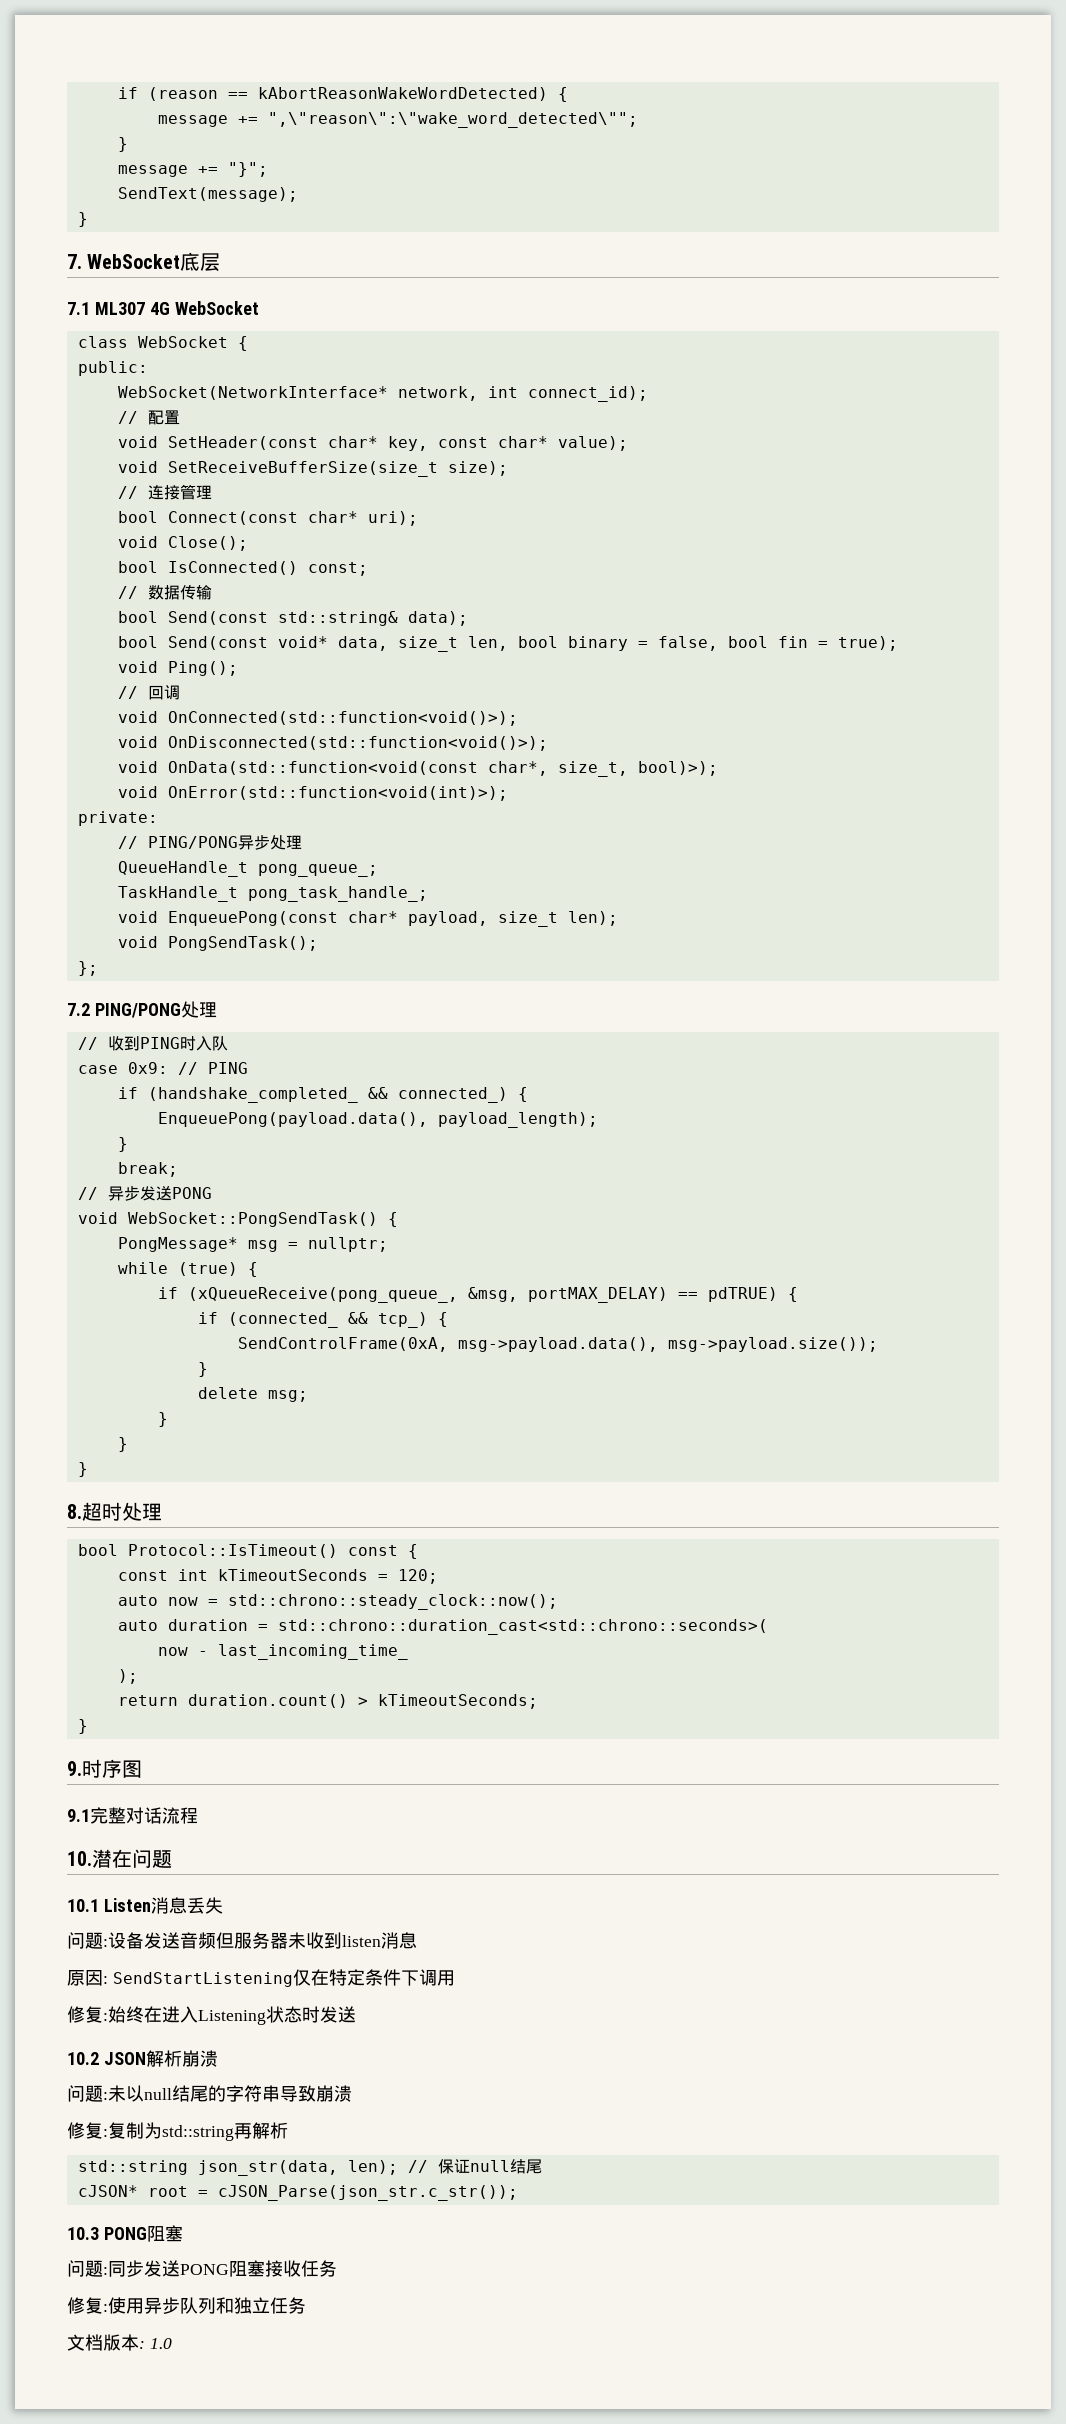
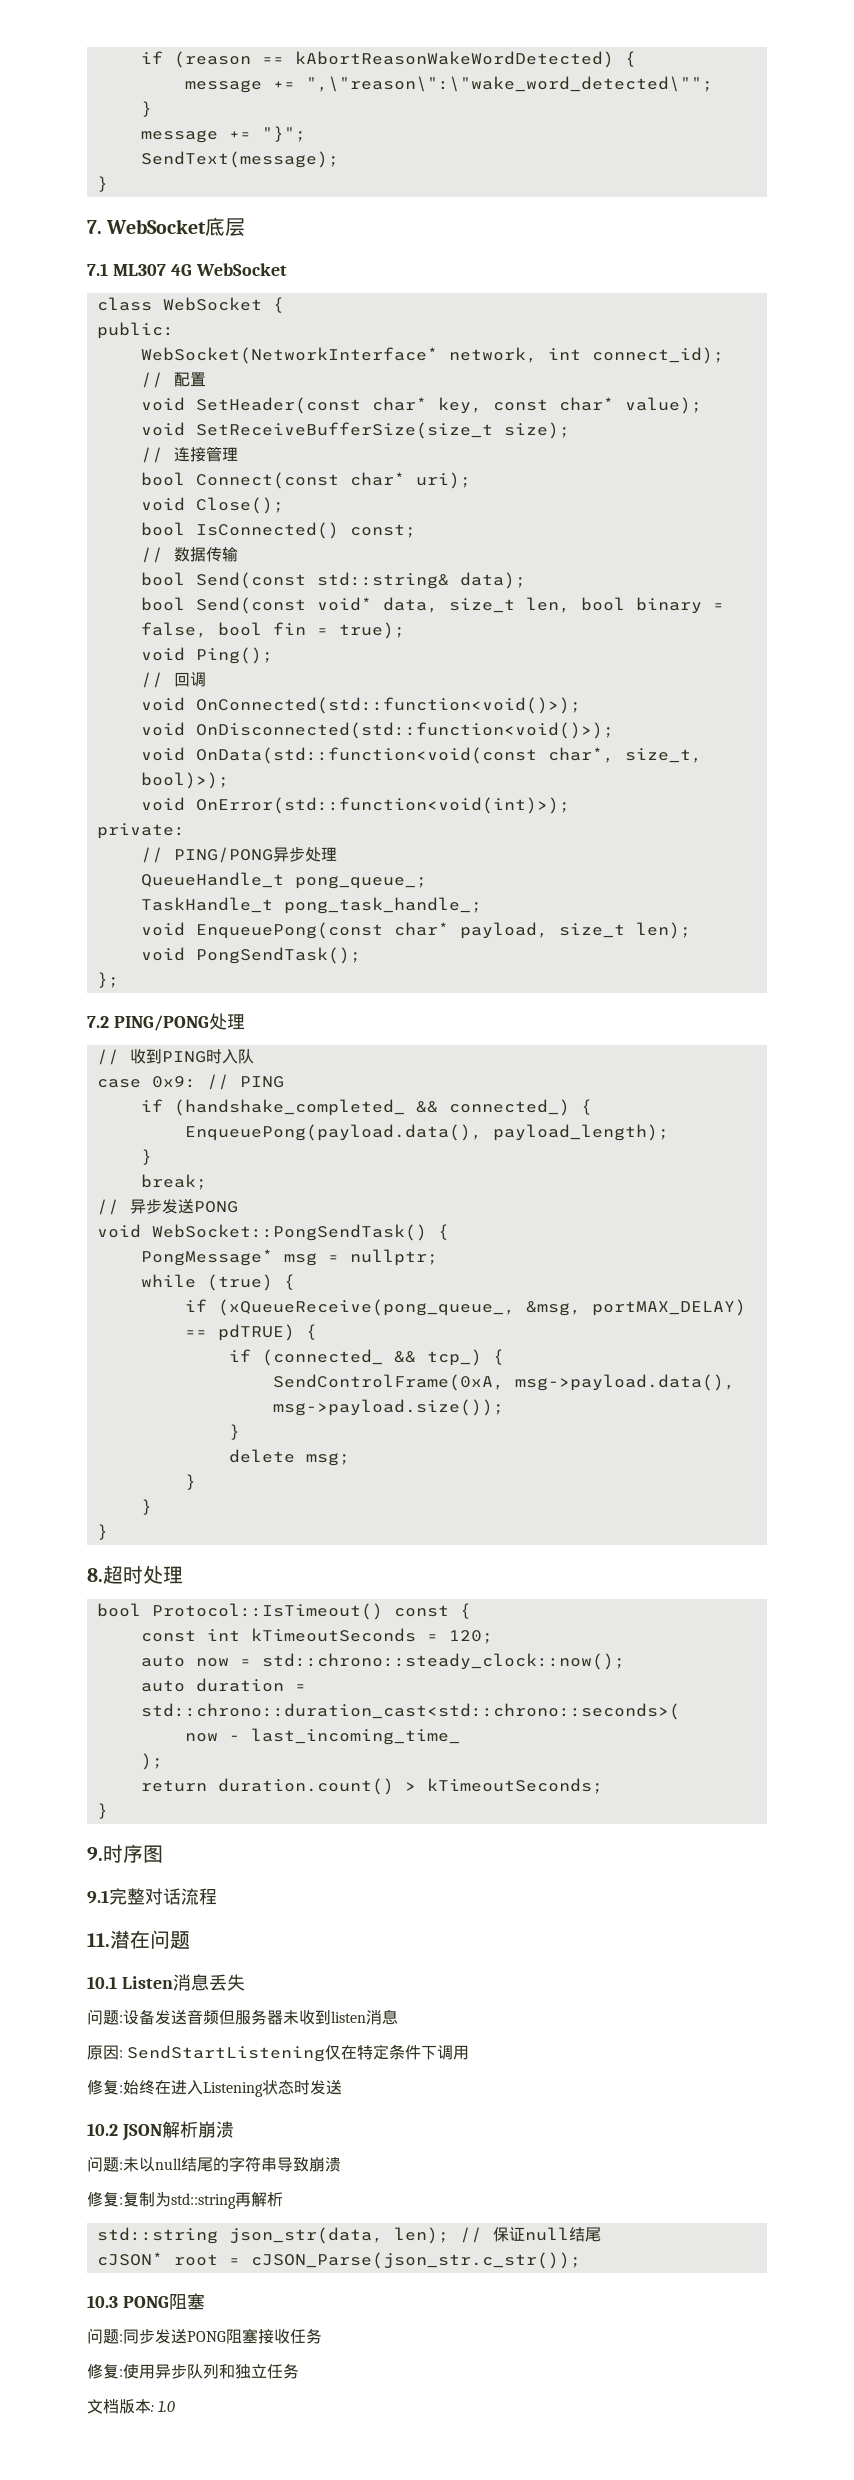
- 10.潜在问题
+ 11.潜在问题

